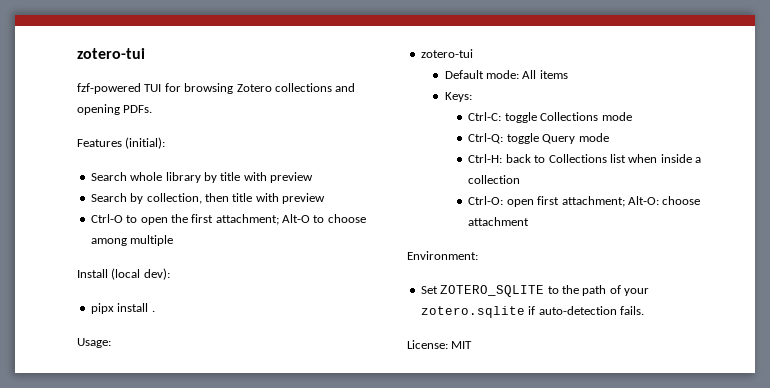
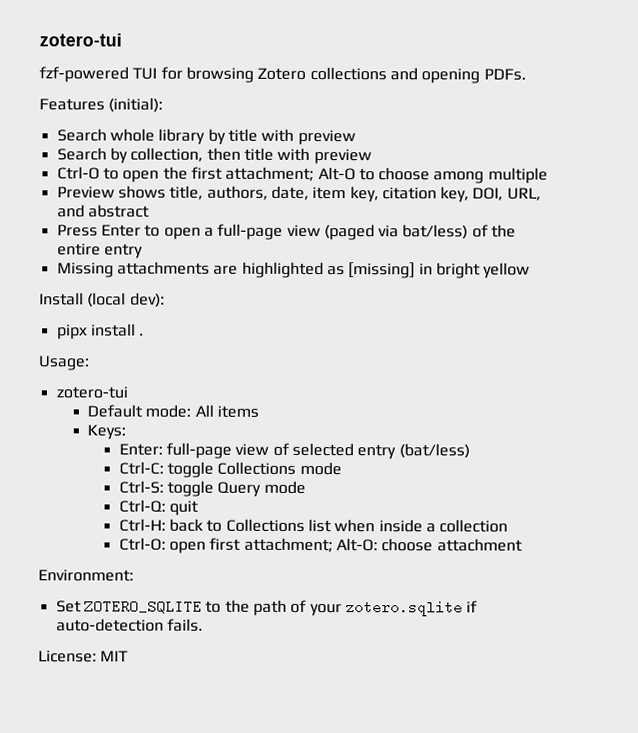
+ Preview shows title, authors, date, item key, citation key, DOI, URL, and abstract
+ Press Enter to open a full-page view (paged via bat/less) of the entire entry
+ Missing attachments are highlighted as [missing] in bright yellow
+ Enter: full-page view of selected entry (bat/less)
- Ctrl-Q: toggle Query mode
+ Ctrl-S: toggle Query mode
+ Ctrl-Q: quit

